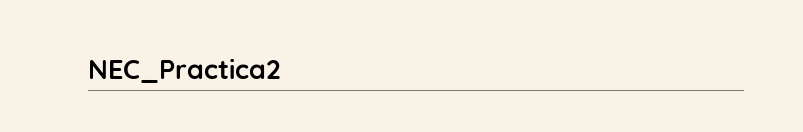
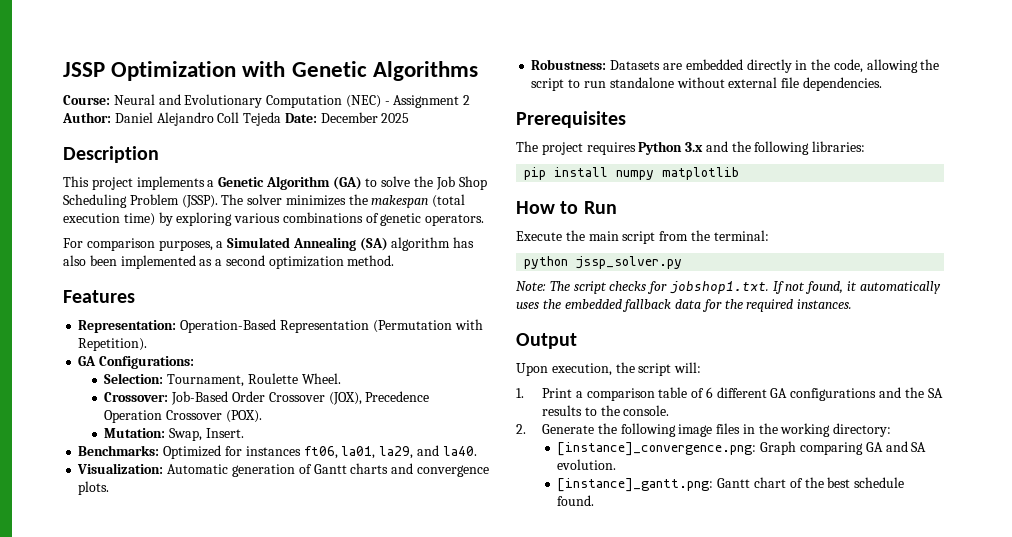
- NEC_Practica2
+ JSSP Optimization with Genetic Algorithms
+ Course: Neural and Evolutionary Computation (NEC) - Assignment 2 Author: Daniel Alejandro Coll Tejeda Date: December 2025
+ Description
+ This project implements a Genetic Algorithm (GA) to solve the Job Shop Scheduling Problem (JSSP). The solver minimizes the makespan (total execution time) by exploring various combinations of genetic operators.
+ For comparison purposes, a Simulated Annealing (SA) algorithm has also been implemented as a second optimization method.
+ Features
+ Representation: Operation-Based Representation (Permutation with Repetition).
+ GA Configurations:
+ Selection: Tournament, Roulette Wheel.
+ Crossover: Job-Based Order Crossover (JOX), Precedence Operation Crossover (POX).
+ Mutation: Swap, Insert.
+ Benchmarks: Optimized for instances ft06, la01, la29, and la40.
+ Visualization: Automatic generation of Gantt charts and convergence plots.
+ Robustness: Datasets are embedded directly in the code, allowing the script to run standalone without external file dependencies.
+ Prerequisites
+ The project requires Python 3.x and the following libraries:
+ pip install numpy matplotlib
+ How to Run
+ Execute the main script from the terminal:
+ python jssp_solver.py
+ Note: The script checks for jobshop1.txt. If not found, it automatically uses the embedded fallback data for the required instances.
+ Output
+ Upon execution, the script will:
+ 1. Print a comparison table of 6 different GA configurations and the SA results to the console.
+ 2. Generate the following image files in the working directory:
+ [instance]_convergence.png: Graph comparing GA and SA evolution.
+ [instance]_gantt.png: Gantt chart of the best schedule found.

